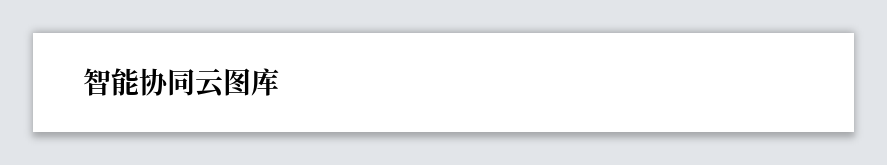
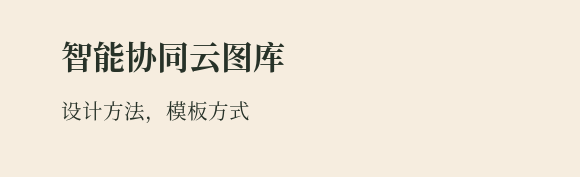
+ 设计方法，模板方式

